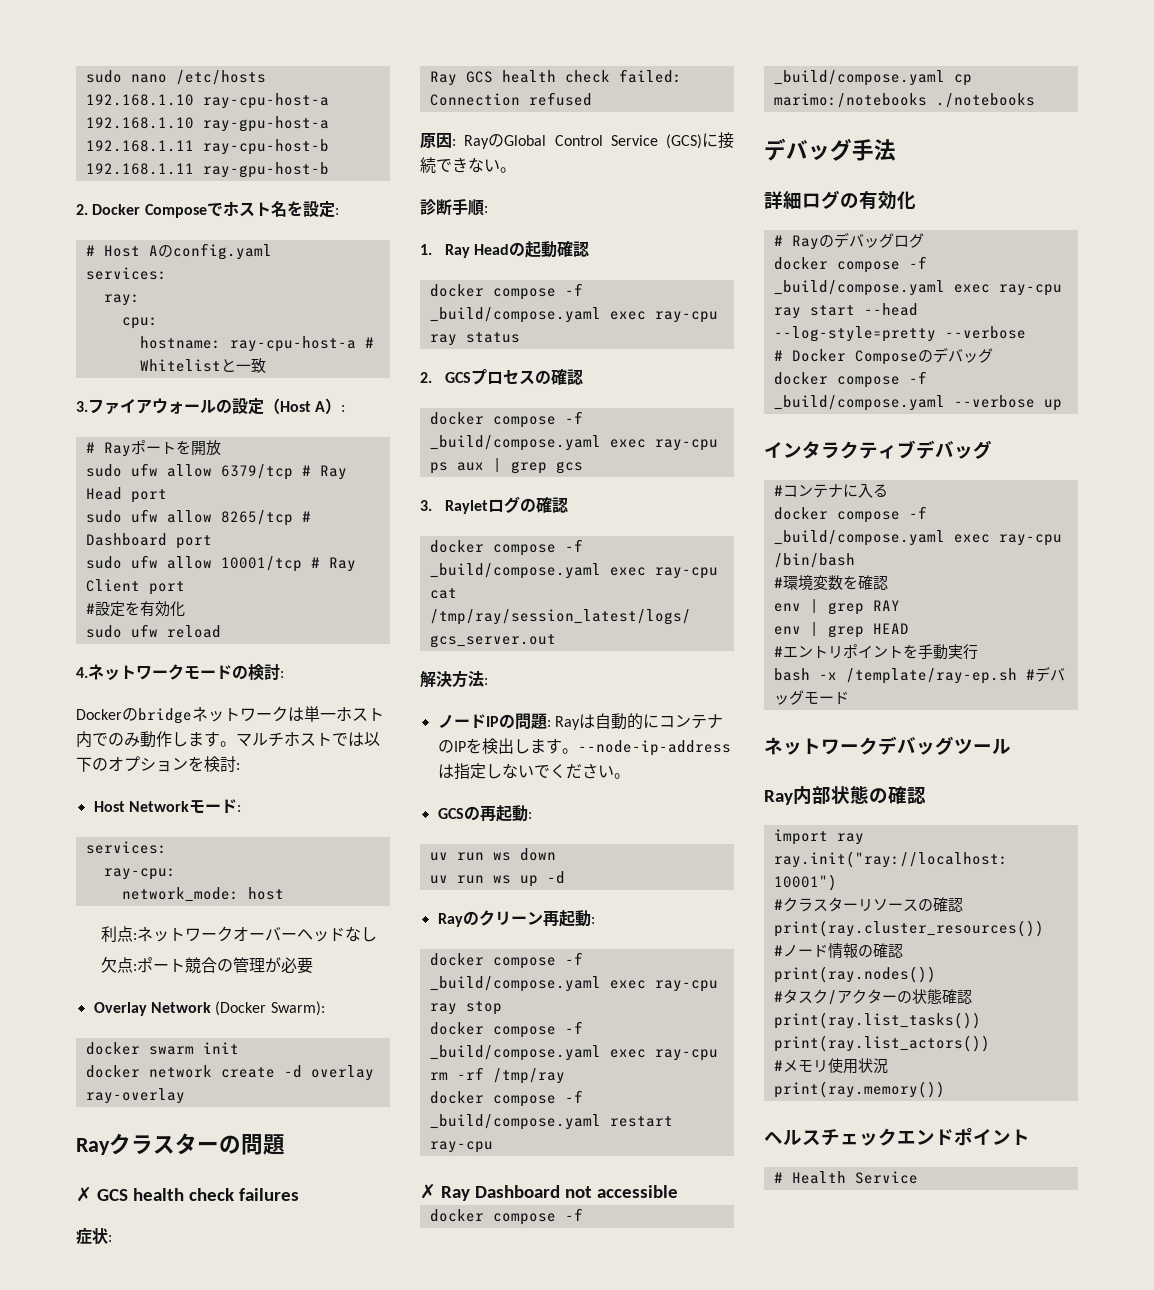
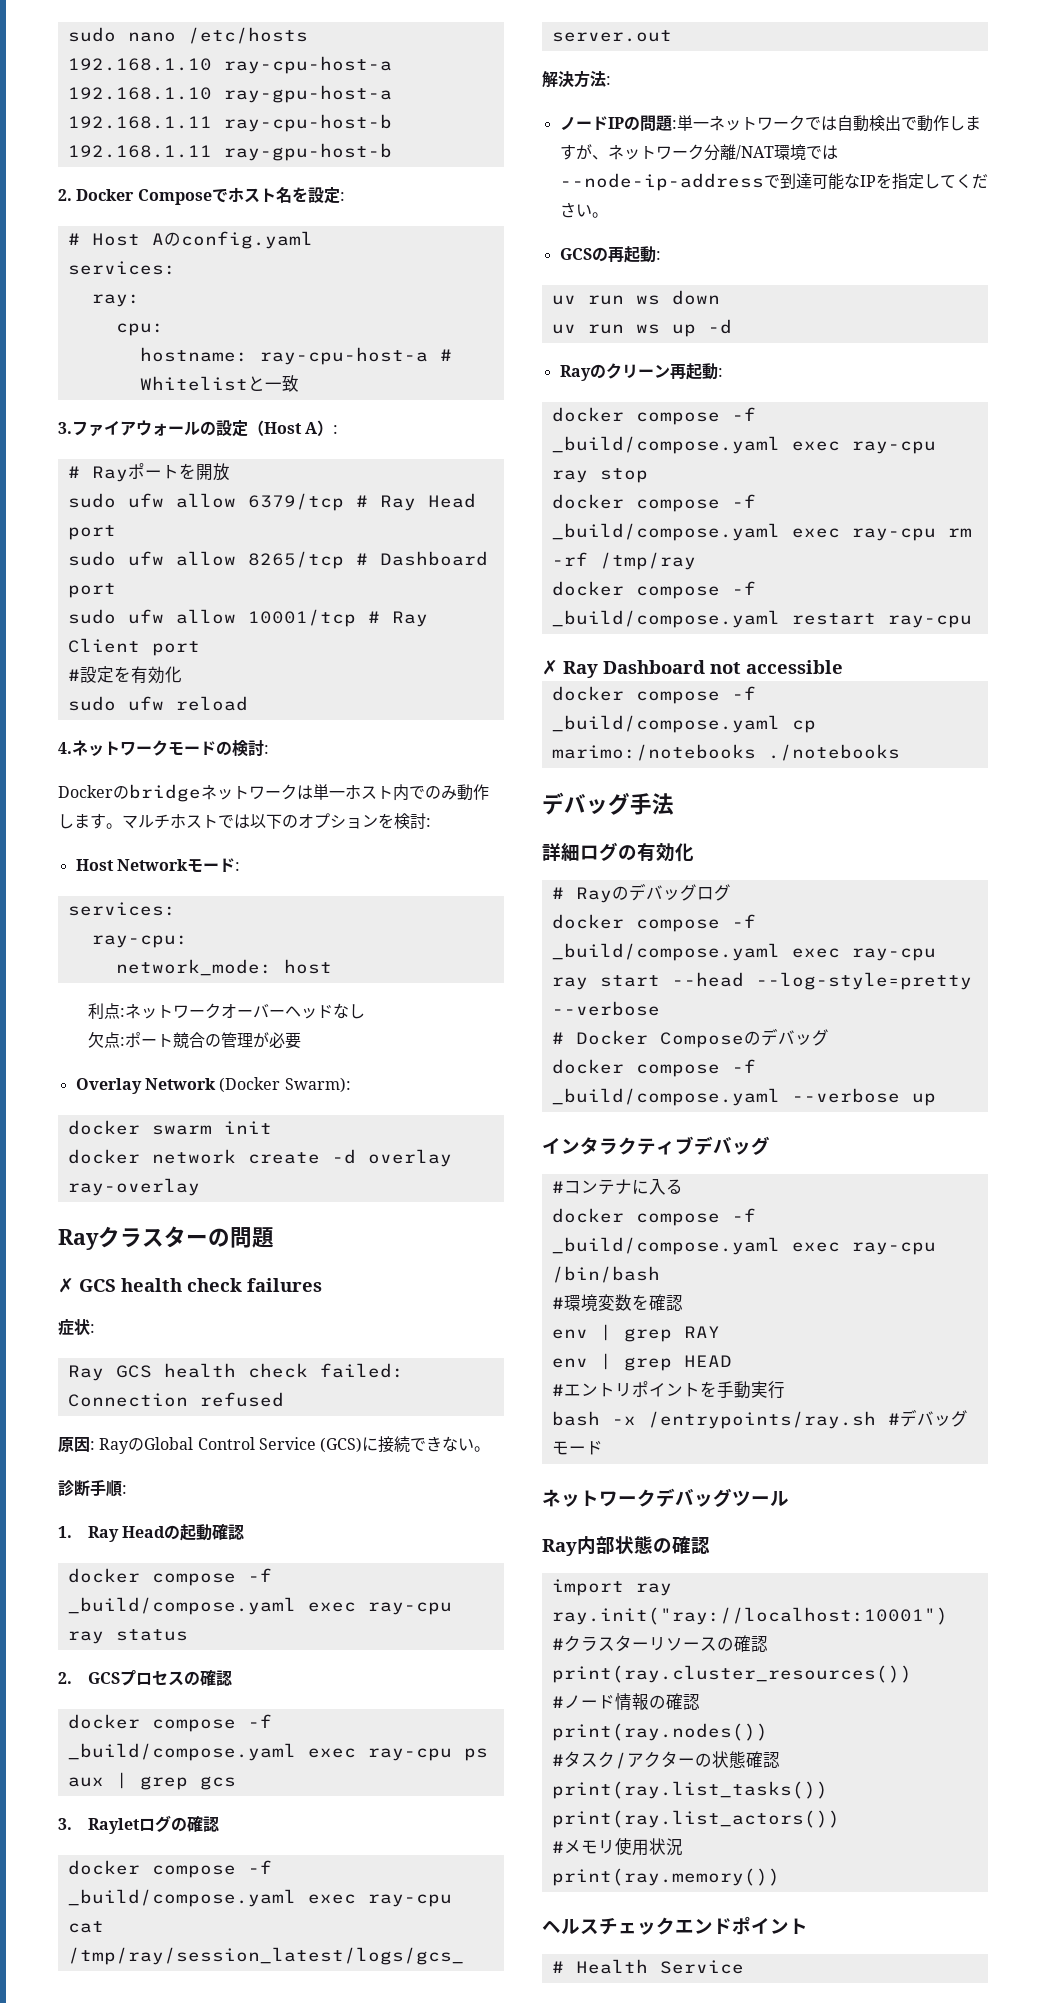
- ノードIPの問題: Rayは自動的にコンテナのIPを検出します。--node-ip-addressは指定しないでください。
+ ノードIPの問題:単一ネットワークでは自動検出で動作しますが、ネットワーク分離/NAT環境では--node-ip-addressで到達可能なIPを指定してください。
- bash -x /template/ray-ep.sh #デバッグモード
+ bash -x /entrypoints/ray.sh #デバッグモード

